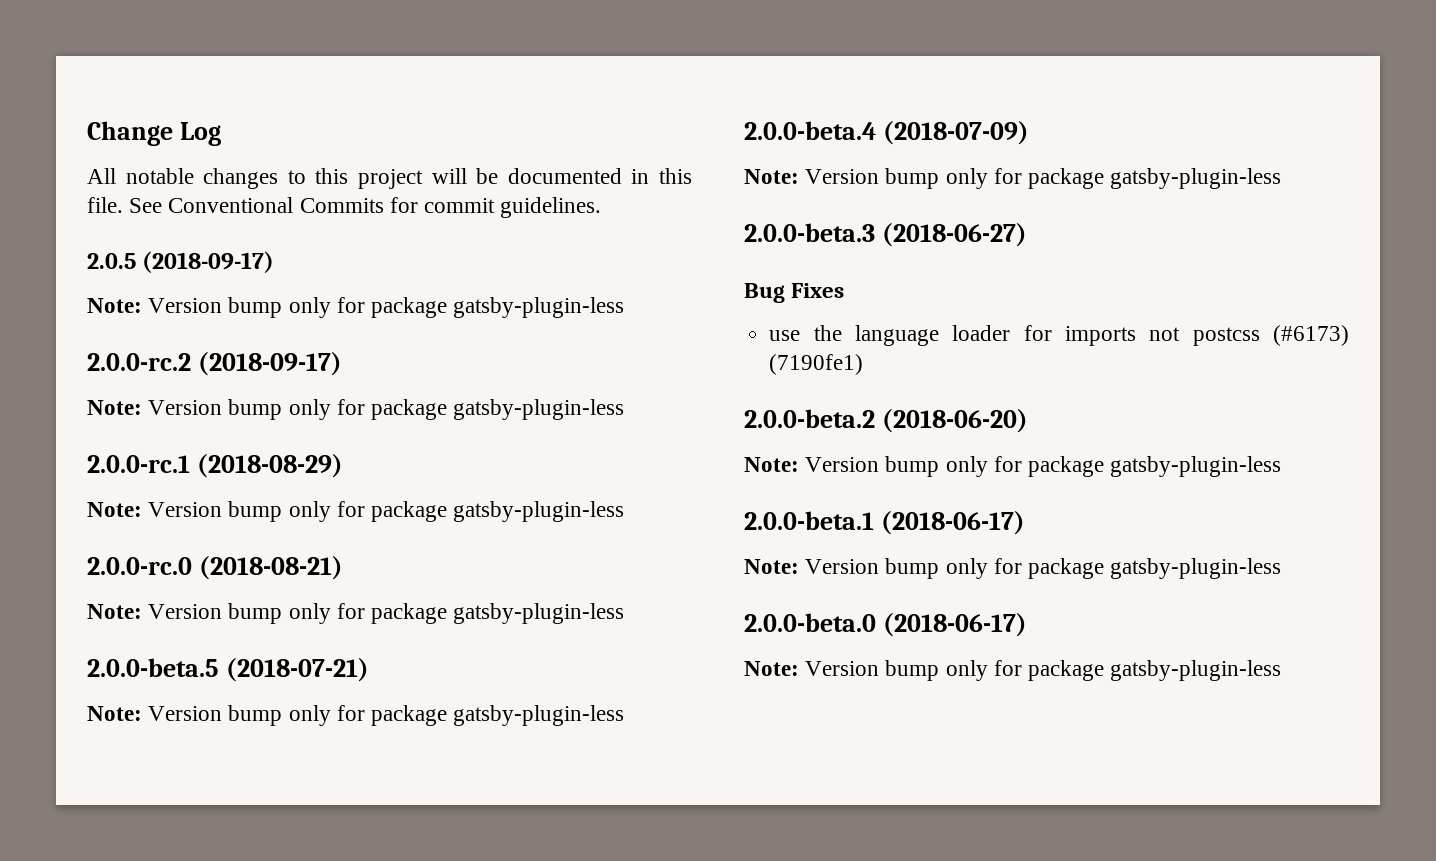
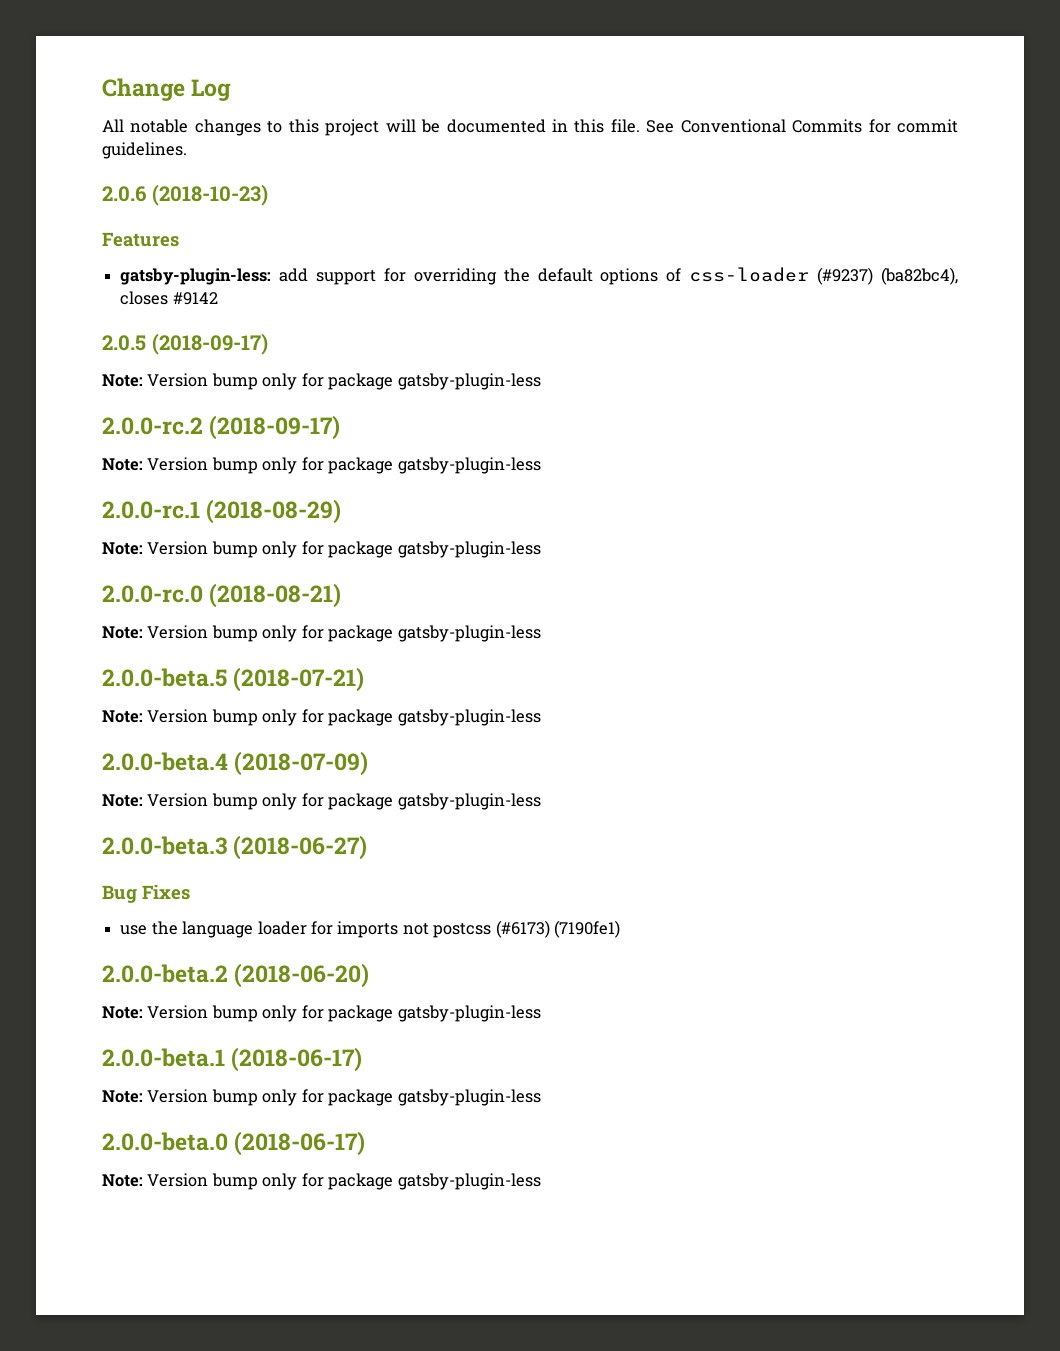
+ 2.0.6 (2018-10-23)
+ Features
+ gatsby-plugin-less: add support for overriding the default options of css-loader (#9237) (ba82bc4), closes #9142

